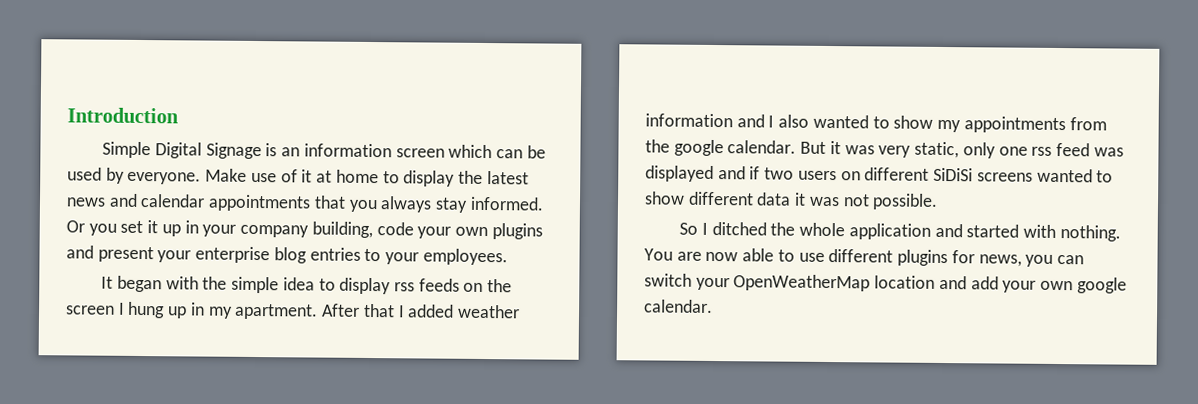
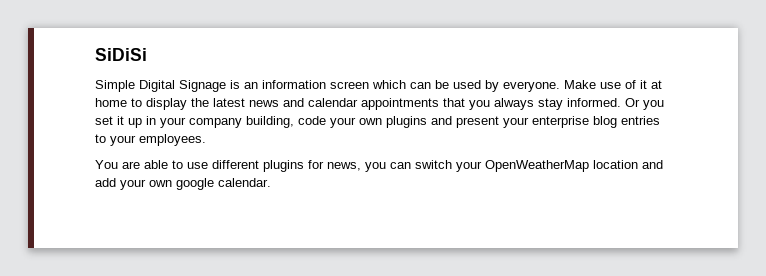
- Introduction
+ SiDiSi
- It began with the simple idea to display rss feeds on the screen I hung up in my apartment. After that I added weather information and I also wanted to show my appointments from the google calendar. But it was very static, only one rss feed was displayed and if two users on different SiDiSi screens wanted to show different data it was not possible.
- So I ditched the whole application and started with nothing. You are now able to use different plugins for news, you can switch your OpenWeatherMap location and add your own google calendar.
+ You are able to use different plugins for news, you can switch your OpenWeatherMap location and add your own google calendar.

